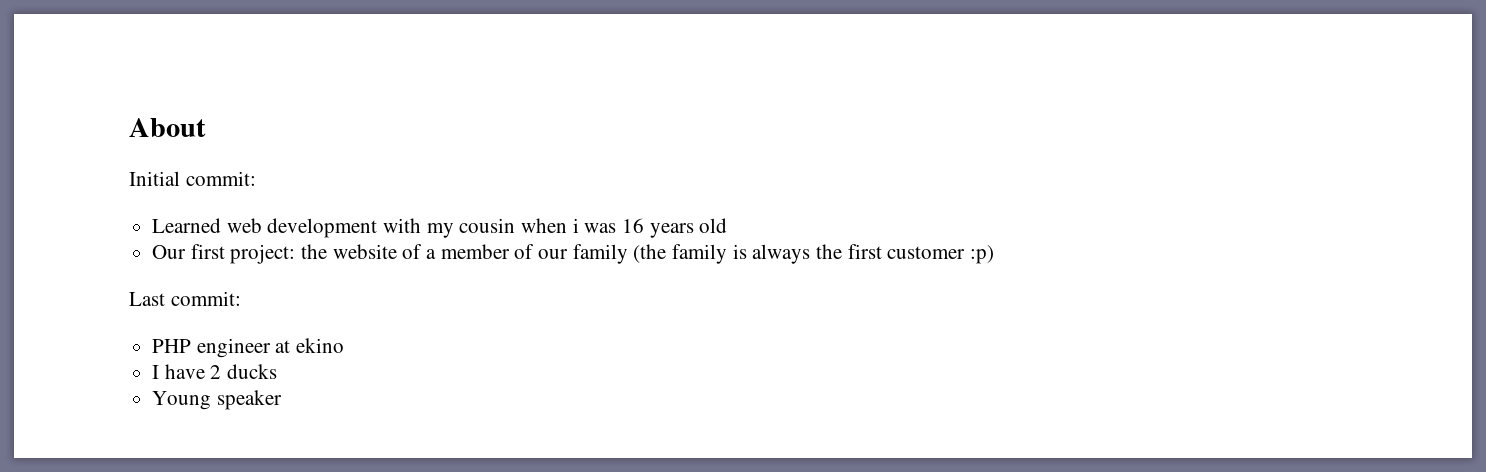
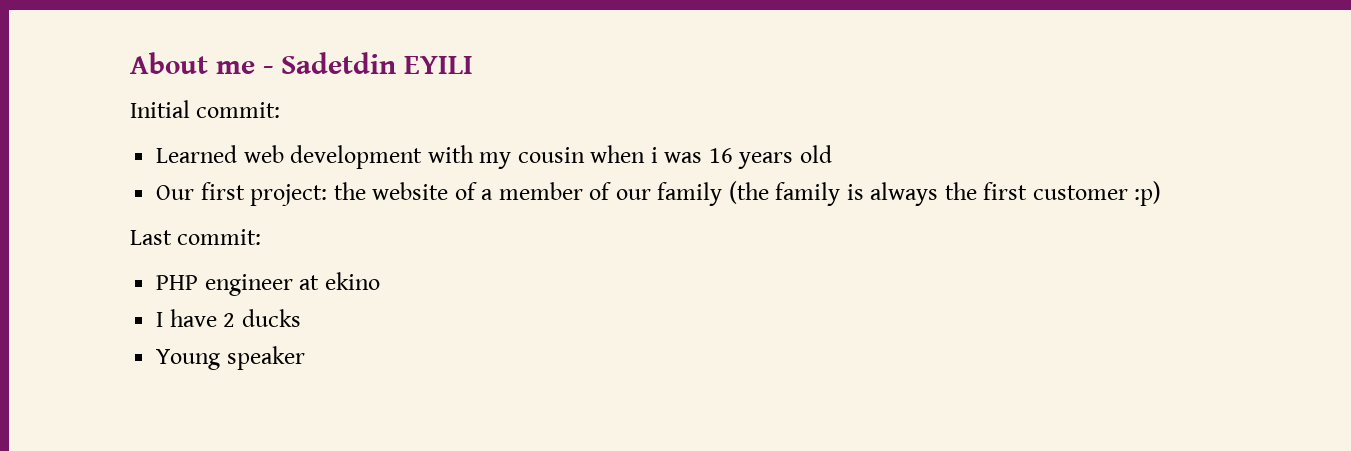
- About
+ About me - Sadetdin EYILI

